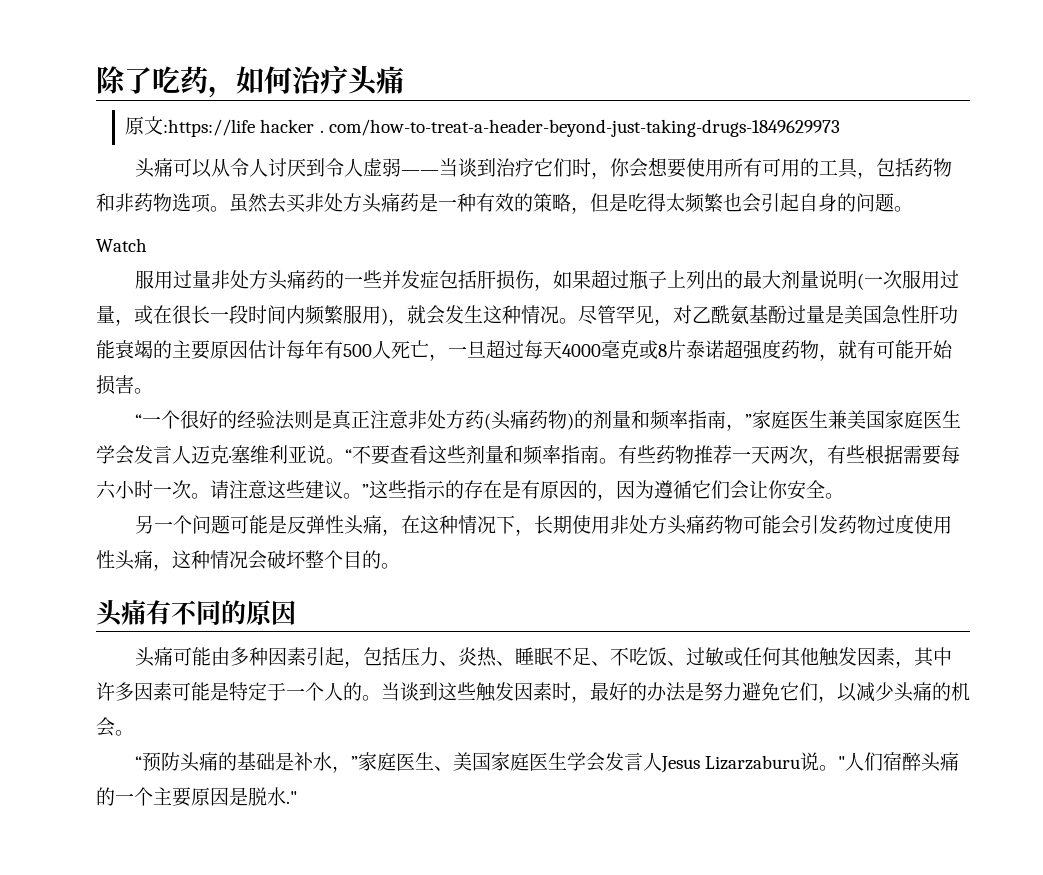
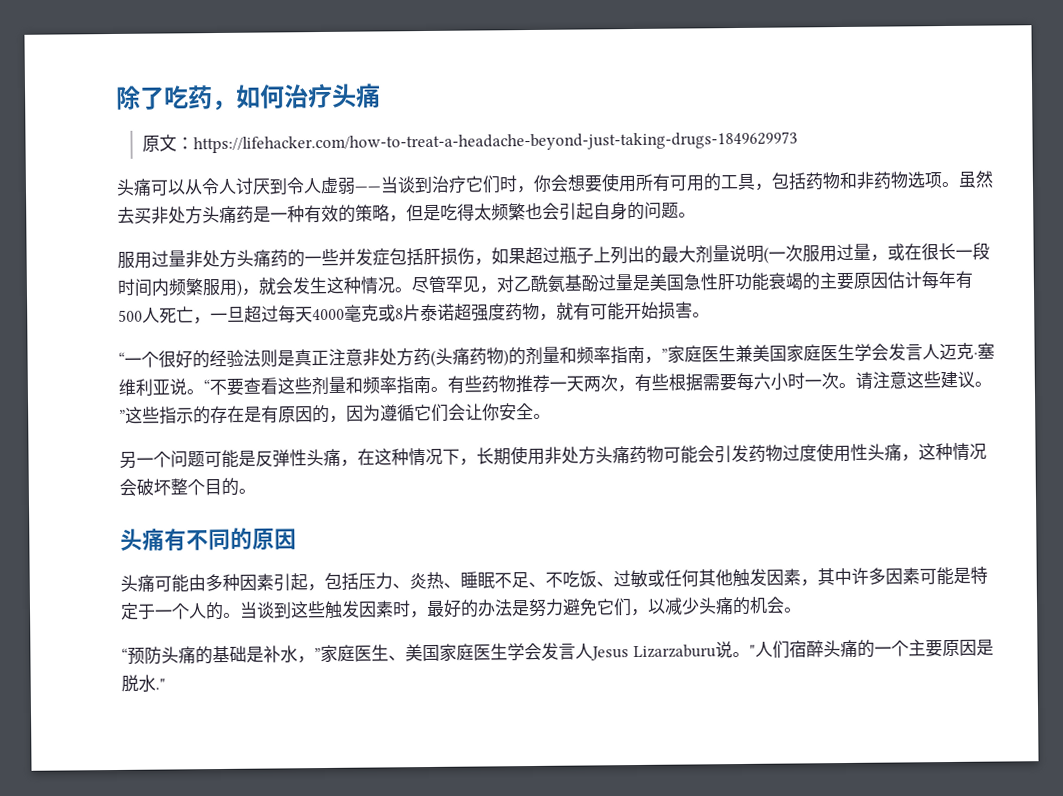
- 原文:https://life hacker . com/how-to-treat-a-header-beyond-just-taking-drugs-1849629973
+ 原文：https://lifehacker.com/how-to-treat-a-headache-beyond-just-taking-drugs-1849629973
- Watch

